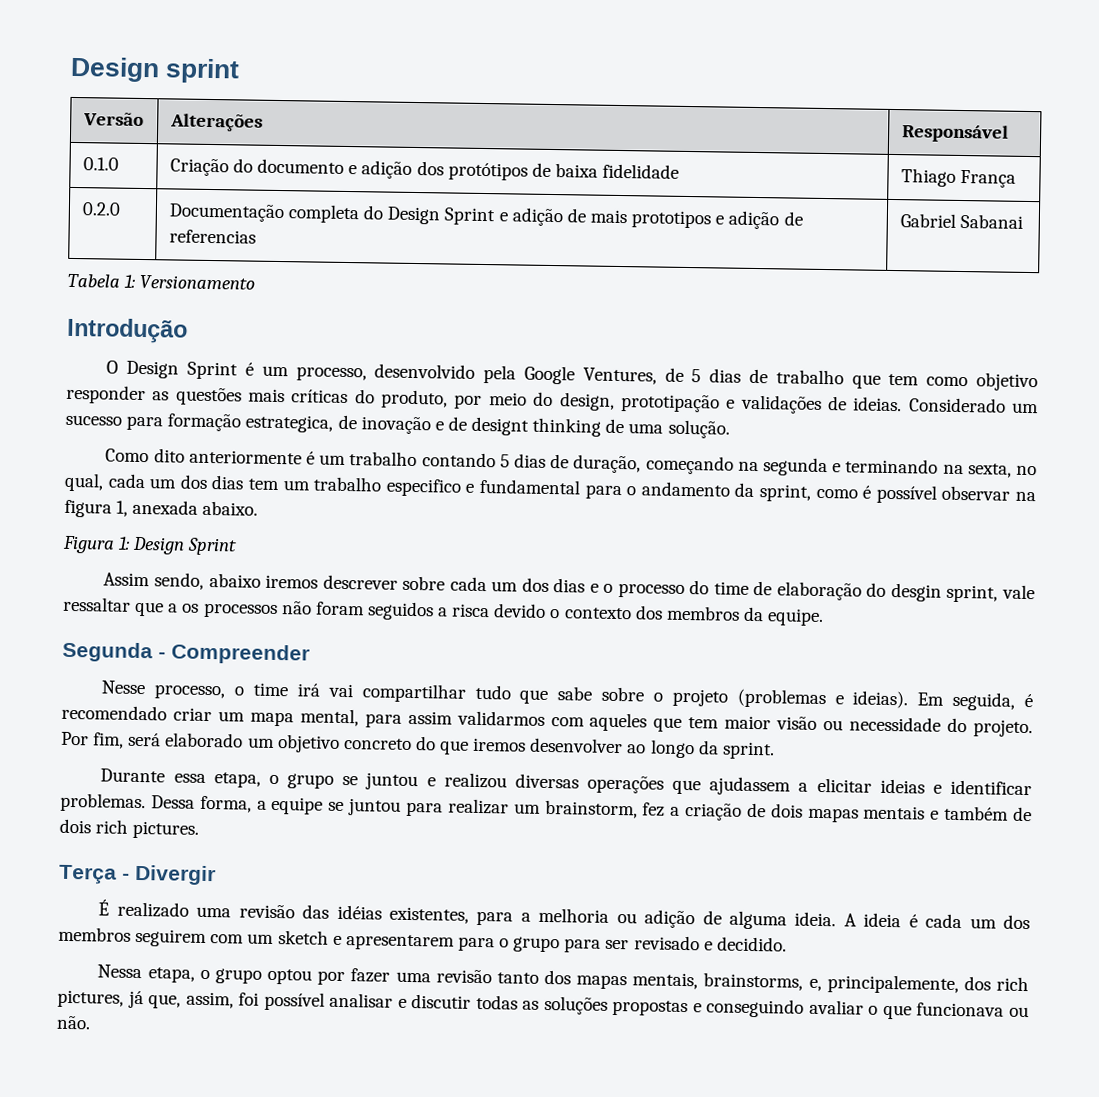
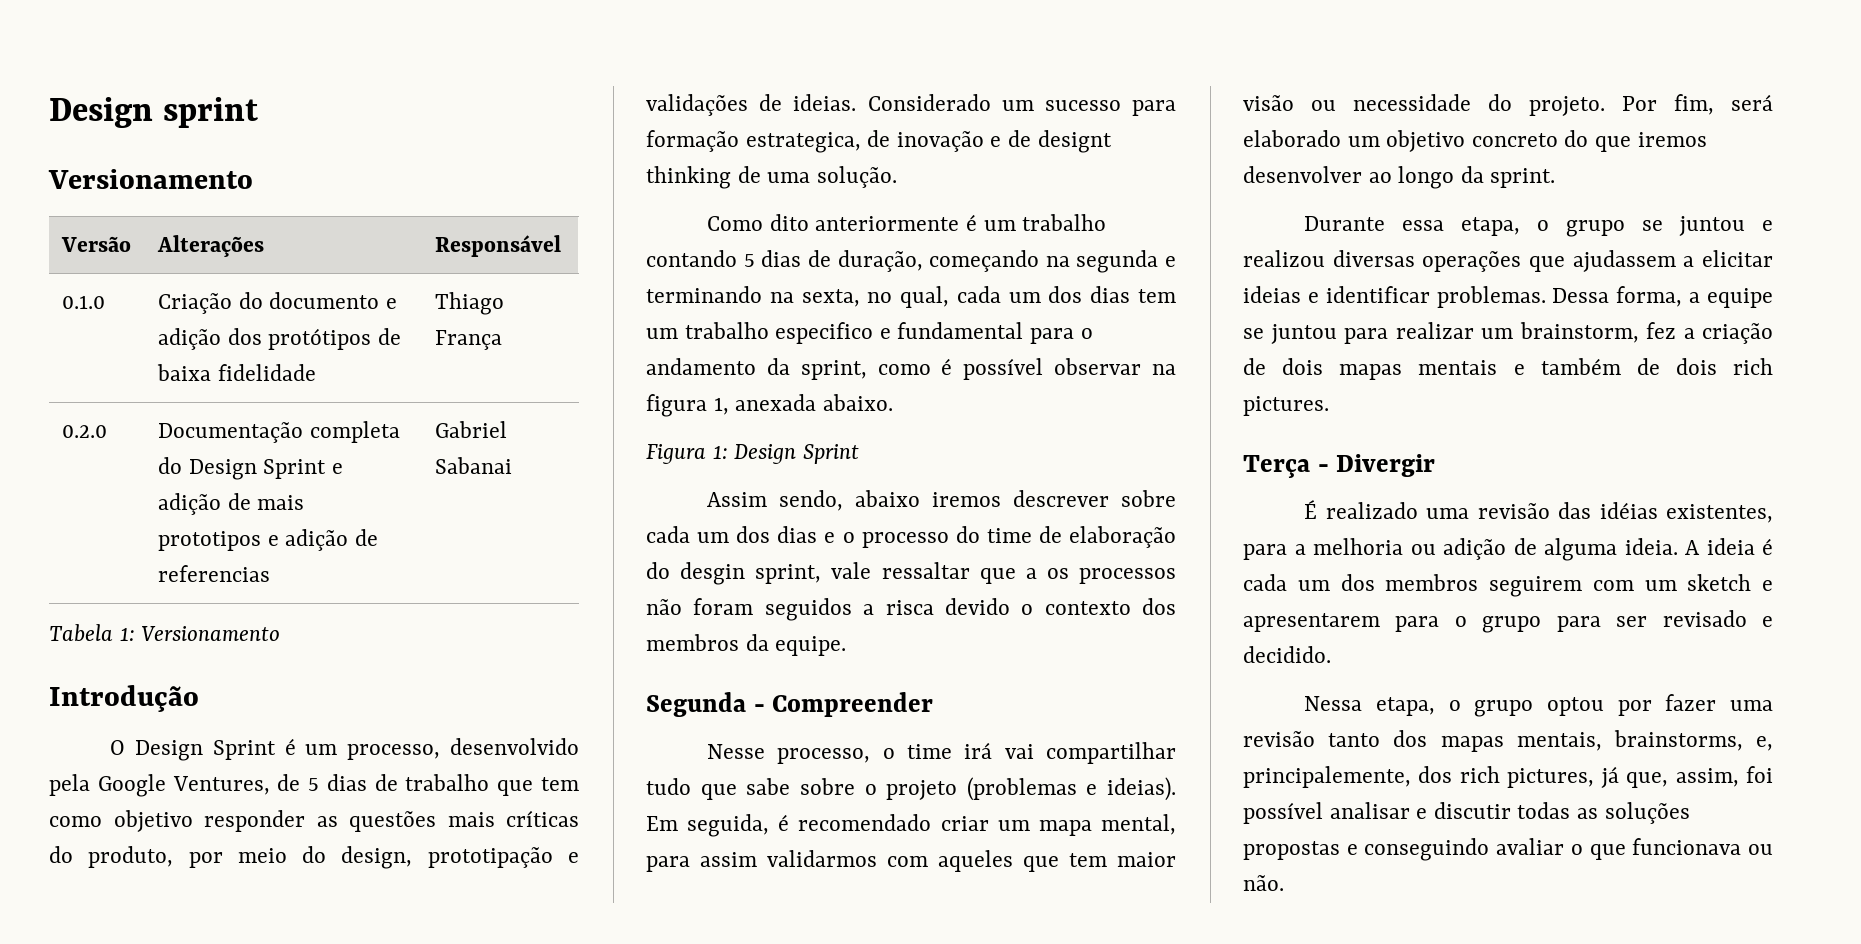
  Design sprint
+ Versionamento

